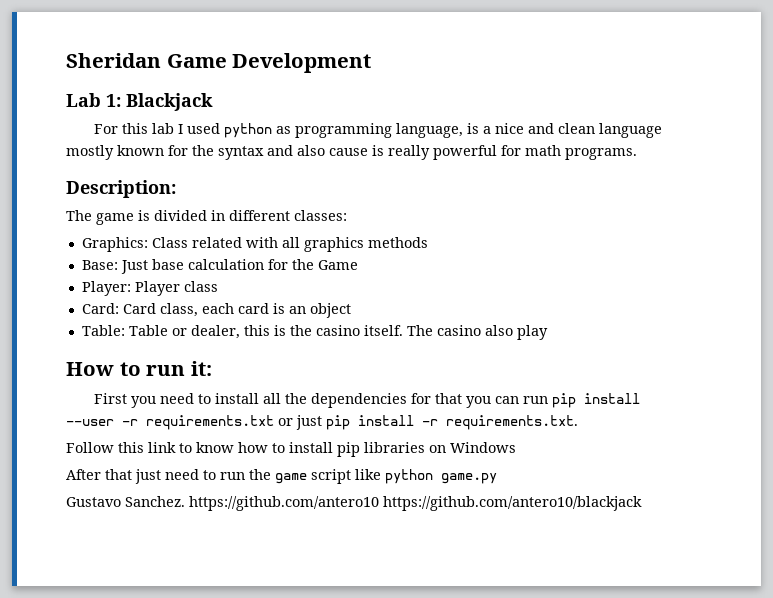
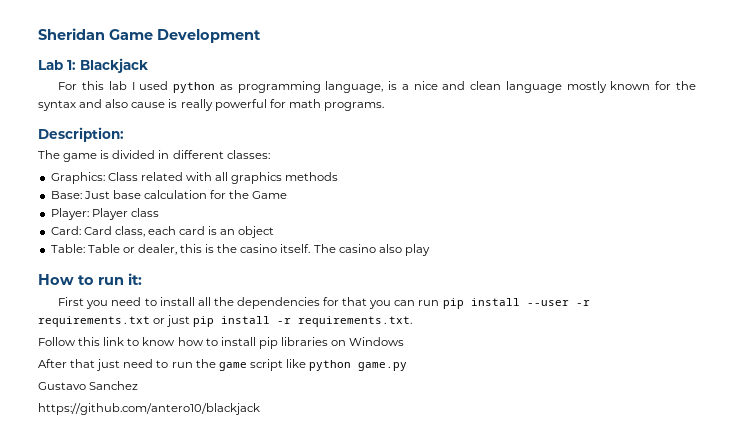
- Gustavo Sanchez. https://github.com/antero10 https://github.com/antero10/blackjack
+ Gustavo Sanchez
+ https://github.com/antero10/blackjack

